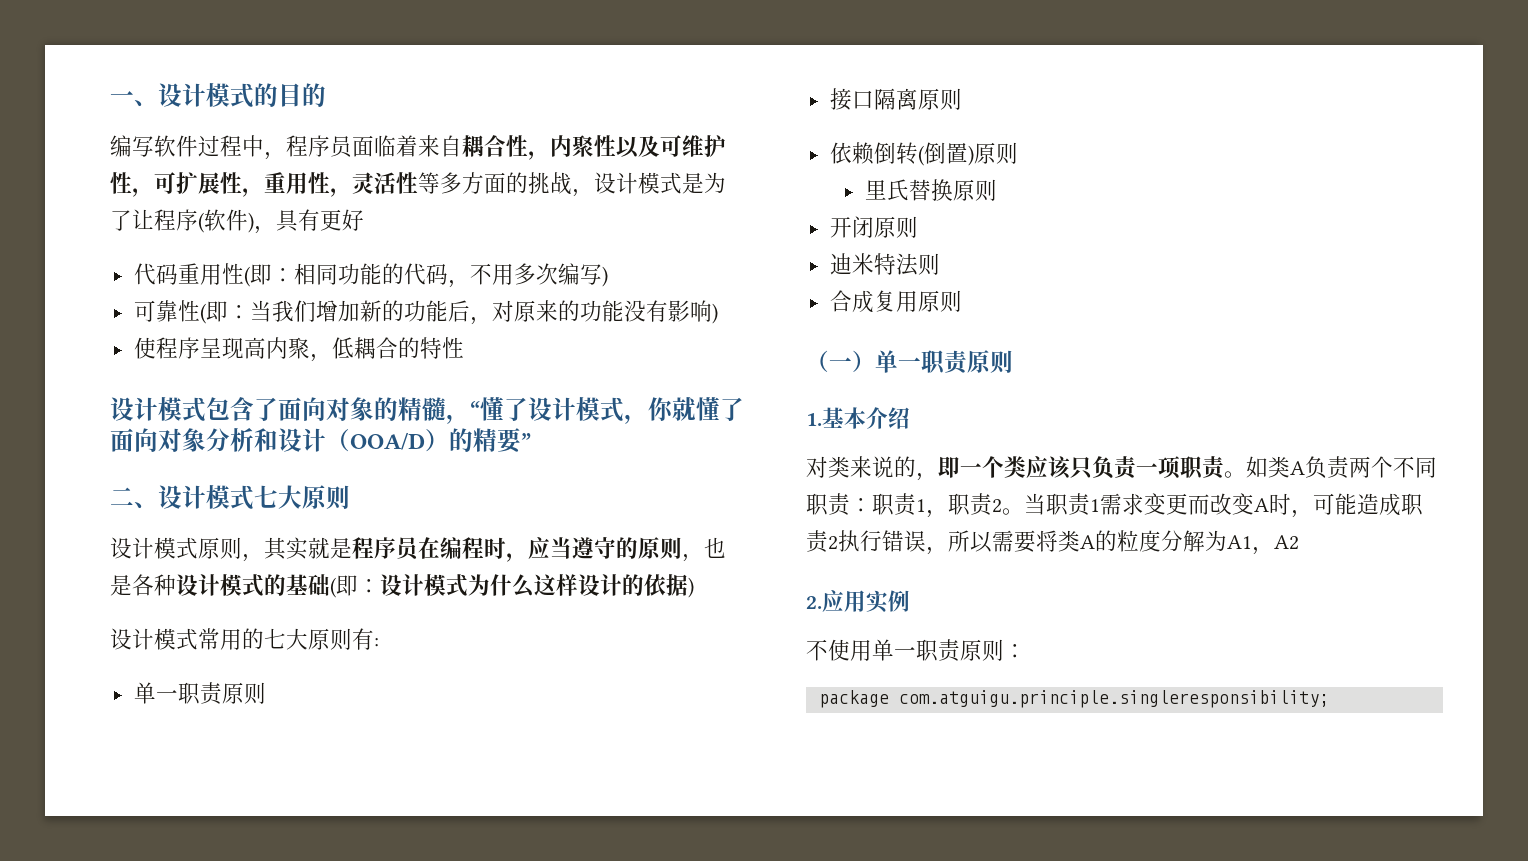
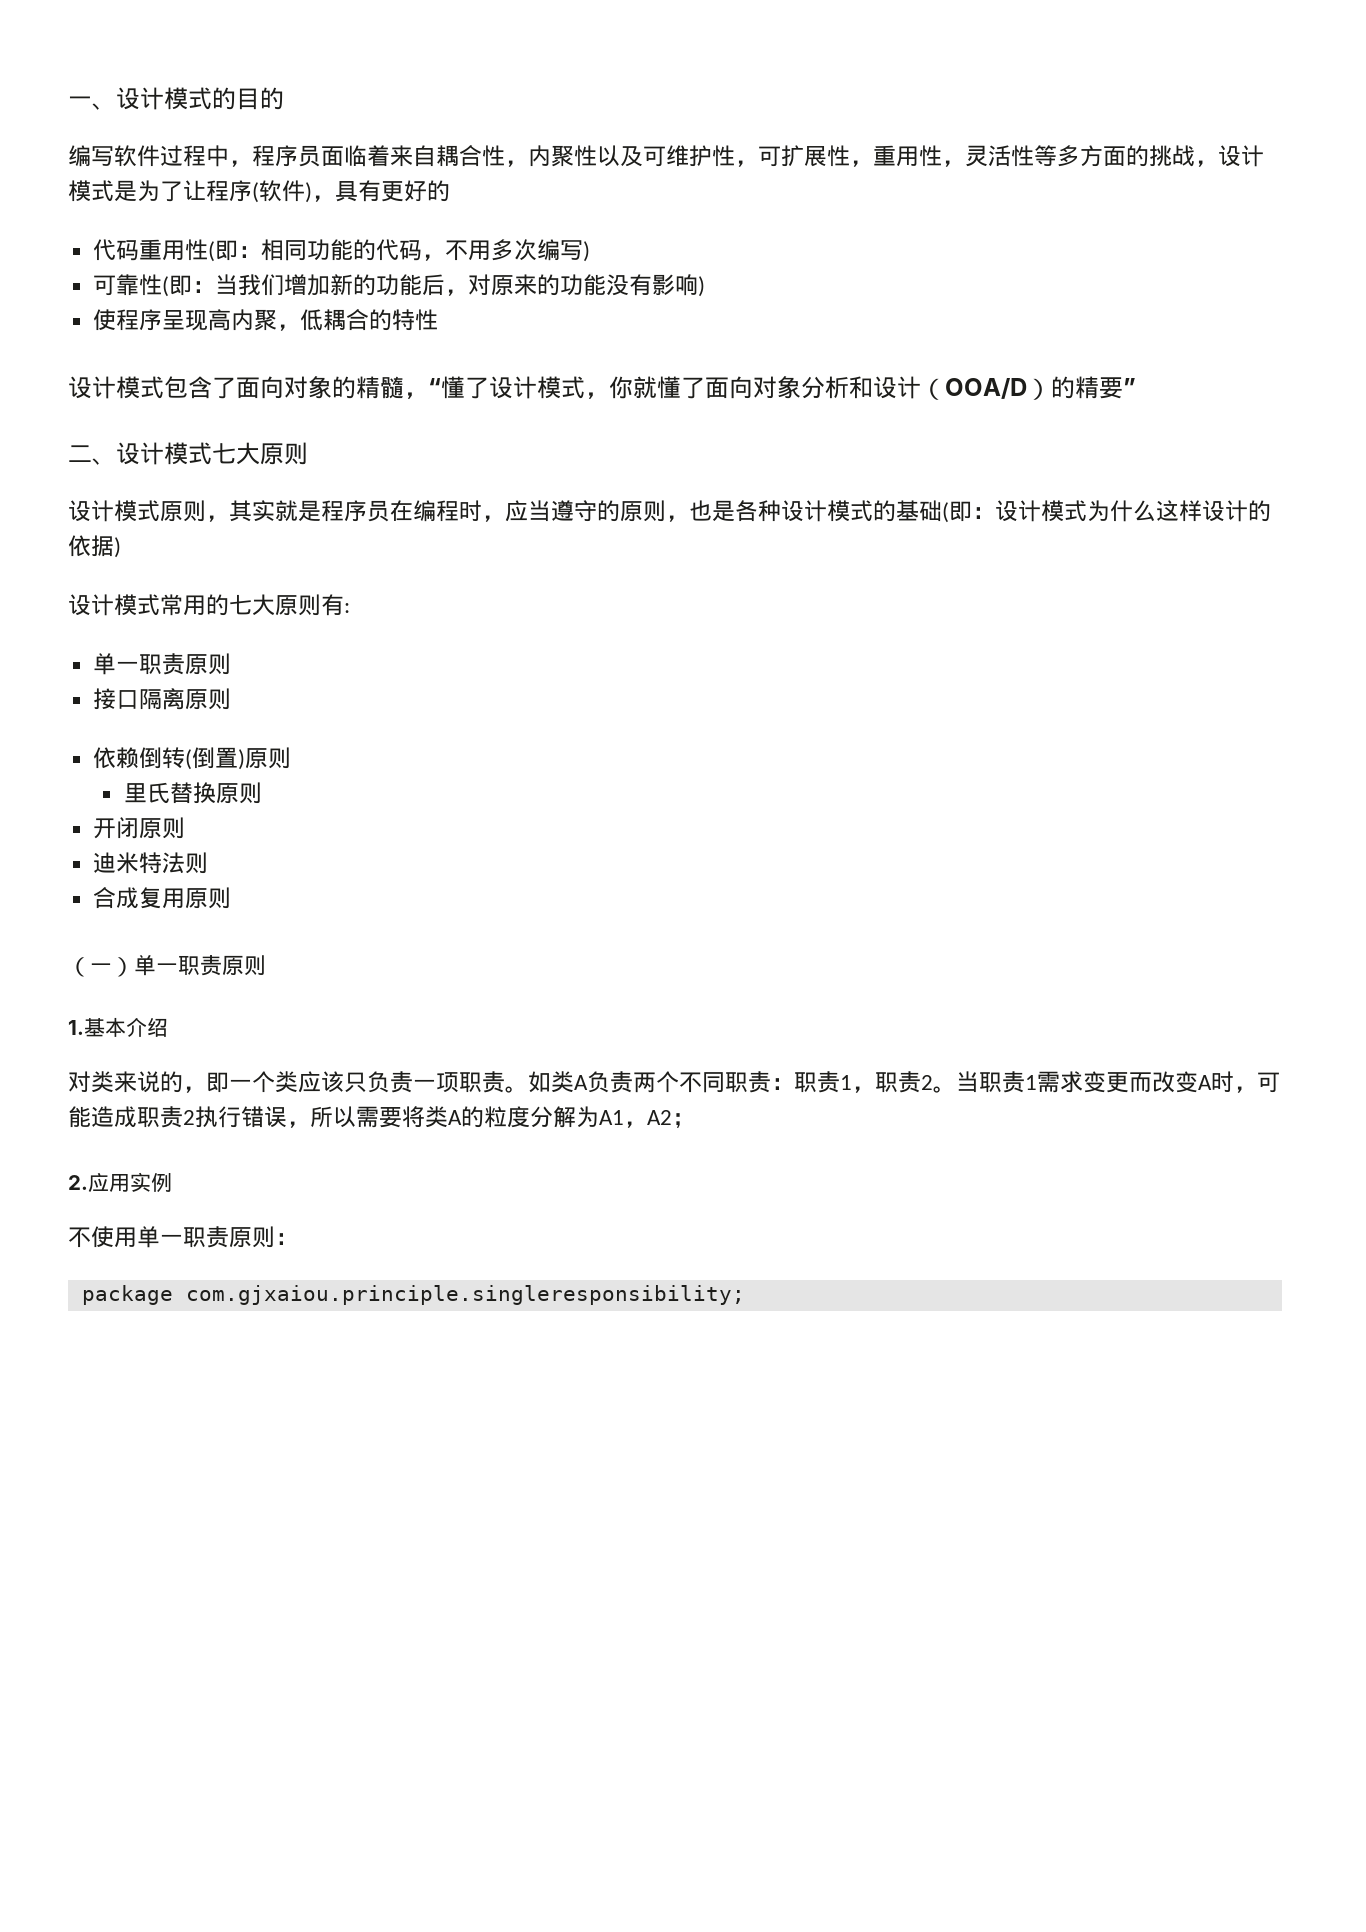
- 编写软件过程中，程序员面临着来自耦合性，内聚性以及可维护性，可扩展性，重用性，灵活性等多方面的挑战，设计模式是为了让程序(软件)，具有更好
+ 编写软件过程中，程序员面临着来自耦合性，内聚性以及可维护性，可扩展性，重用性，灵活性等多方面的挑战，设计模式是为了让程序(软件)，具有更好的
- 当职责1需求变更而改变A时，可能造成职责2执行错误，所以需要将类A的粒度分解为A1，A2
+ 当职责1需求变更而改变A时，可能造成职责2执行错误，所以需要将类A的粒度分解为A1，A2；
- package com.atguigu.principle.singleresponsibility;
+ package com.gjxaiou.principle.singleresponsibility;

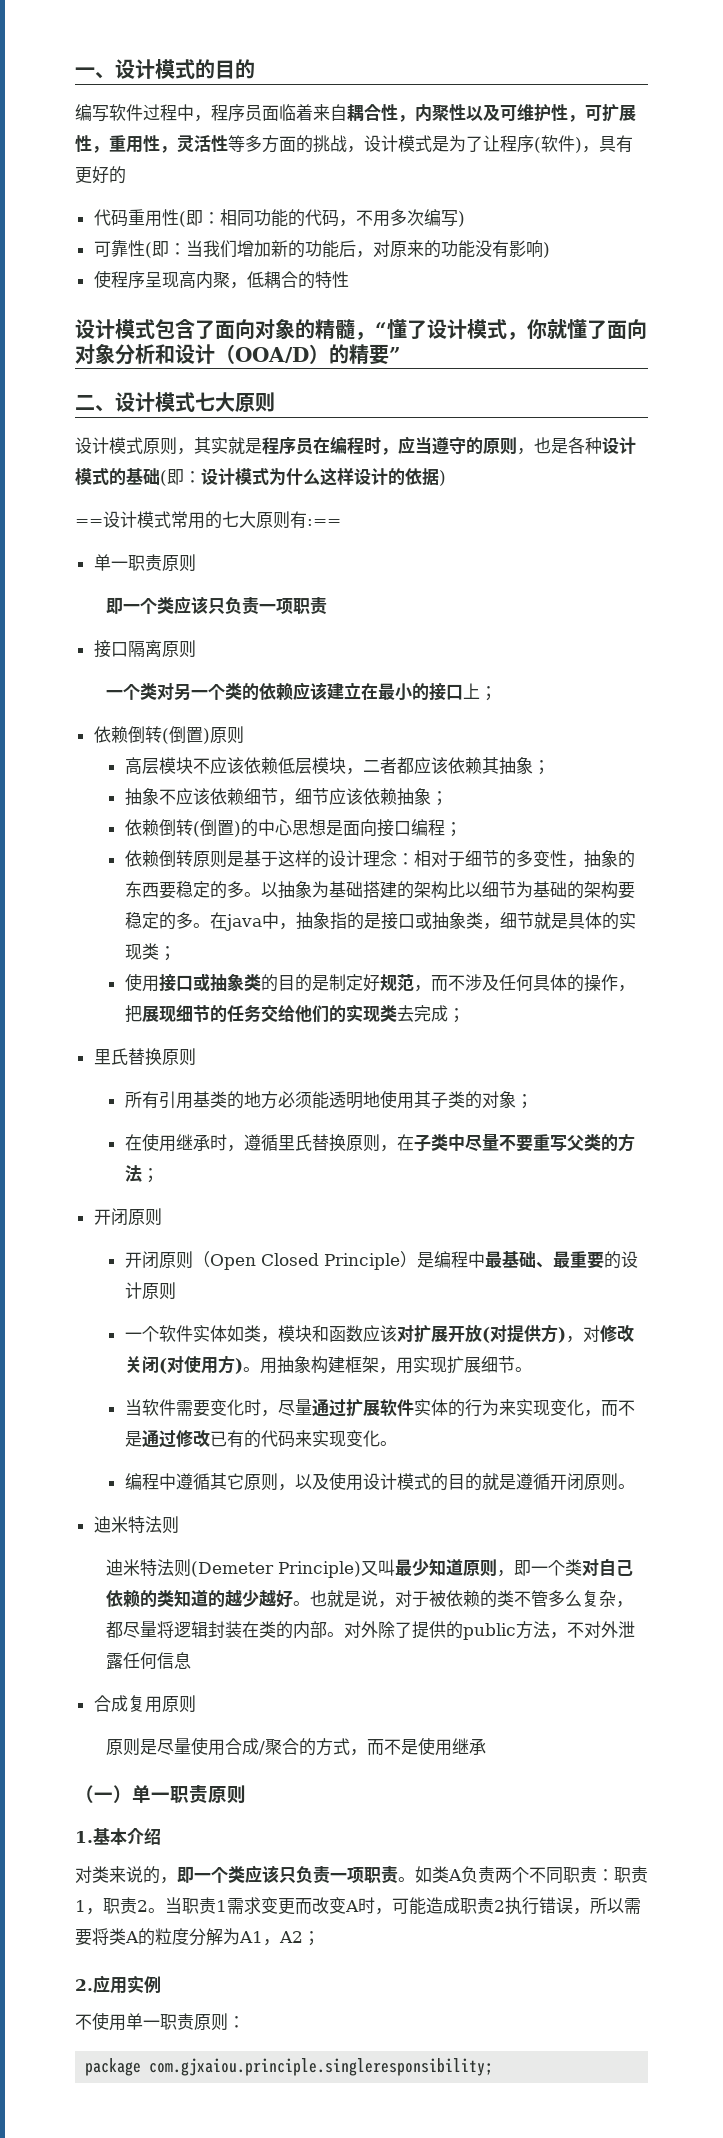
- 设计模式常用的七大原则有:
+ ==设计模式常用的七大原则有:==
  单一职责原则
+ 即一个类应该只负责一项职责
  接口隔离原则
+ 一个类对另一个类的依赖应该建立在最小的接口上；
+ 高层模块不应该依赖低层模块，二者都应该依赖其抽象；
+ 抽象不应该依赖细节，细节应该依赖抽象；
+ 依赖倒转(倒置)的中心思想是面向接口编程；
+ 依赖倒转原则是基于这样的设计理念：相对于细节的多变性，抽象的东西要稳定的多。以抽象为基础搭建的架构比以细节为基础的架构要稳定的多。在java中，抽象指的是接口或抽象类，细节就是具体的实现类；
+ 使用接口或抽象类的目的是制定好规范，而不涉及任何具体的操作，把展现细节的任务交给他们的实现类去完成；
  里氏替换原则
+ 所有引用基类的地方必须能透明地使用其子类的对象；
+ 在使用继承时，遵循里氏替换原则，在子类中尽量不要重写父类的方法；
  开闭原则
+ 开闭原则（Open Closed Principle）是编程中最基础、最重要的设计原则
+ 一个软件实体如类，模块和函数应该对扩展开放(对提供方)，对修改关闭(对使用方)。用抽象构建框架，用实现扩展细节。
+ 当软件需要变化时，尽量通过扩展软件实体的行为来实现变化，而不是通过修改已有的代码来实现变化。
+ 编程中遵循其它原则，以及使用设计模式的目的就是遵循开闭原则。
  迪米特法则
+ 迪米特法则(Demeter Principle)又叫最少知道原则，即一个类对自己依赖的类知道的越少越好。也就是说，对于被依赖的类不管多么复杂，都尽量将逻辑封装在类的内部。对外除了提供的public方法，不对外泄露任何信息
  合成复用原则
+ 原则是尽量使用合成/聚合的方式，而不是使用继承

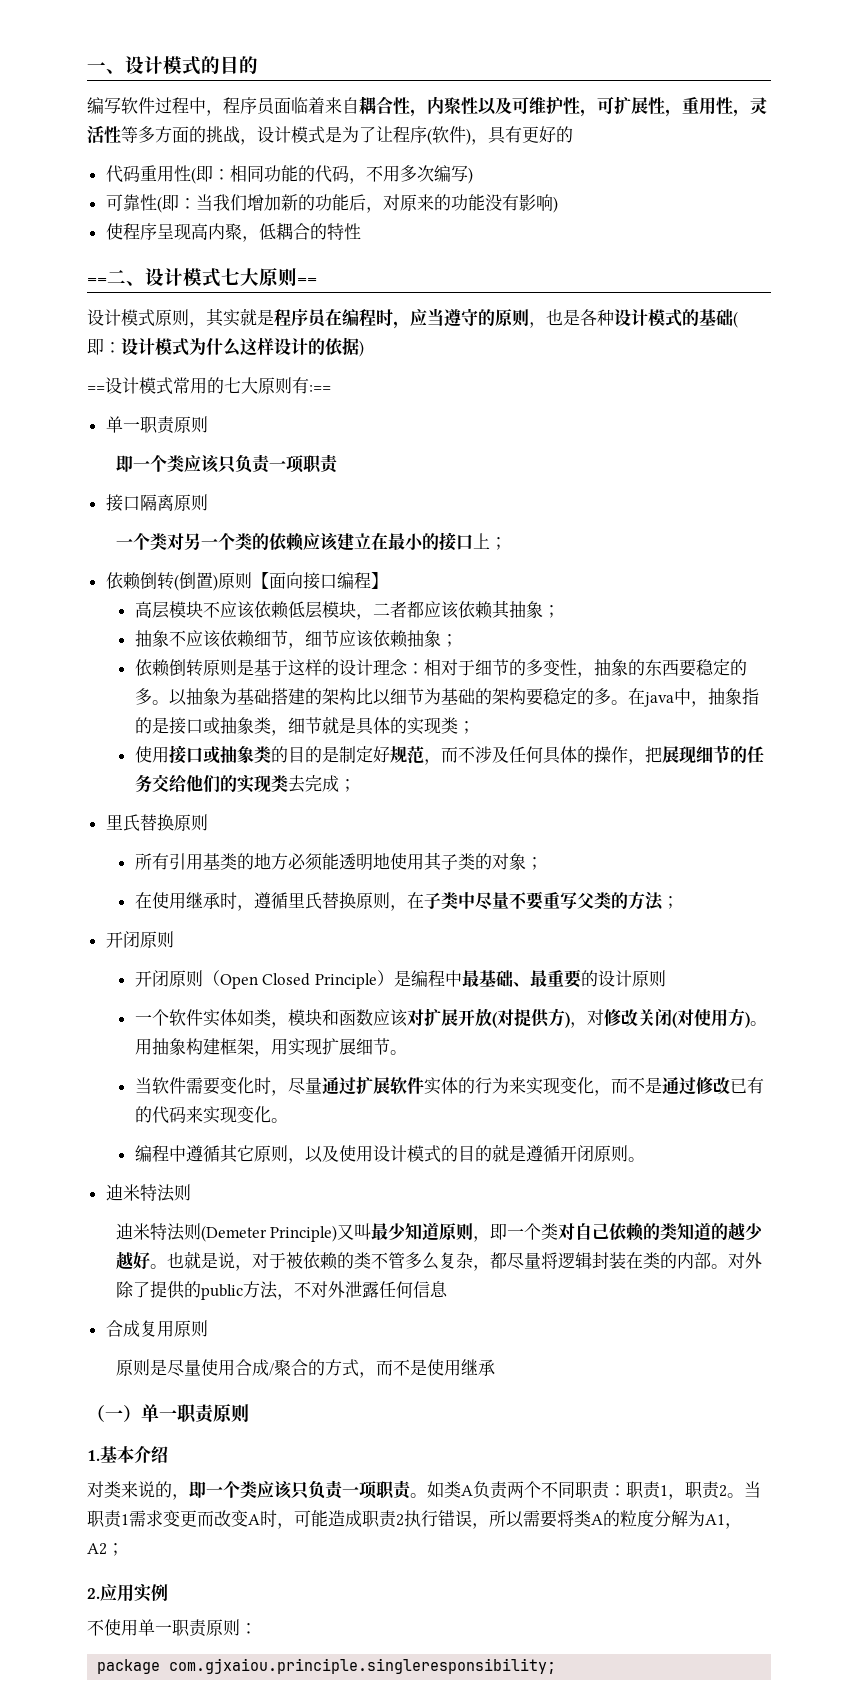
- 设计模式包含了面向对象的精髓，“懂了设计模式，你就懂了面向对象分析和设计（OOA/D）的精要”
- 二、设计模式七大原则
+ ==二、设计模式七大原则==
- 依赖倒转(倒置)原则
+ 依赖倒转(倒置)原则【面向接口编程】
- 依赖倒转(倒置)的中心思想是面向接口编程；

